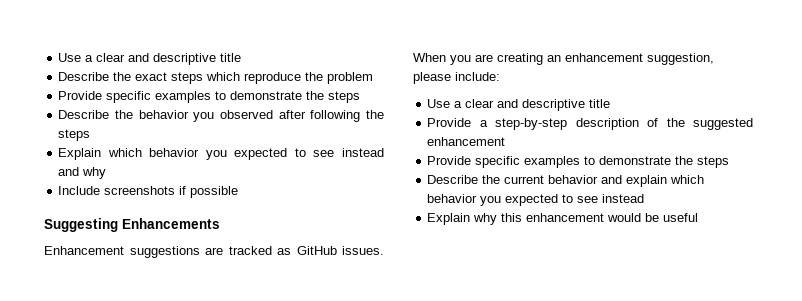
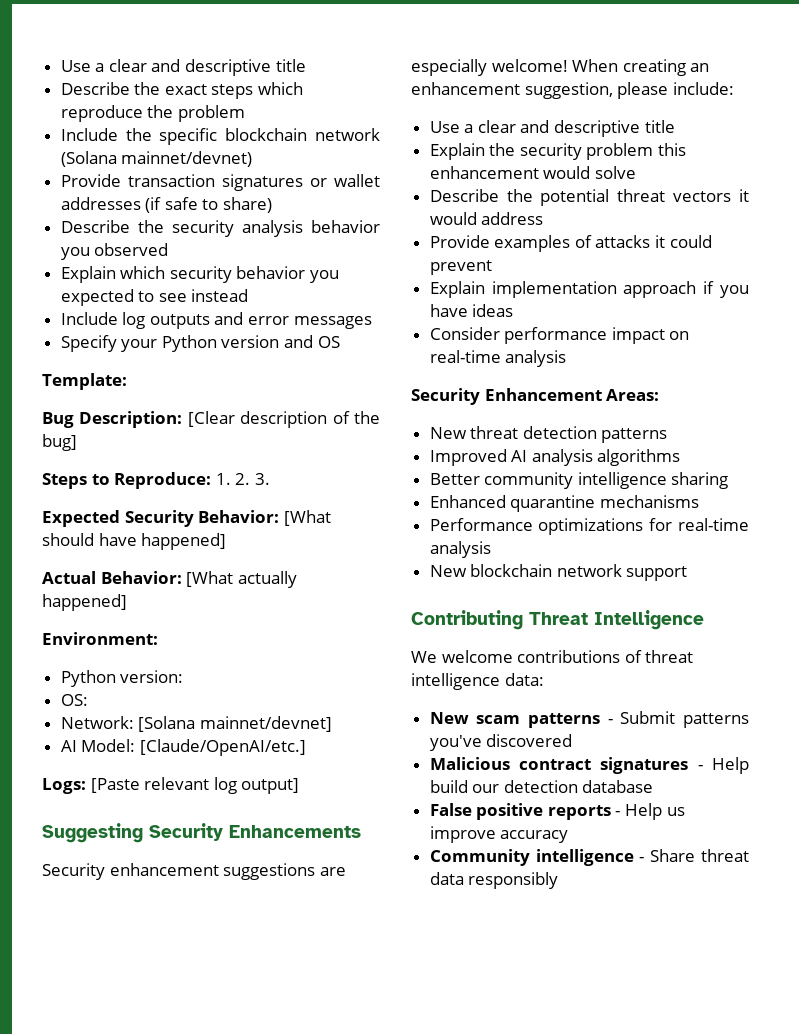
  Describe the exact steps which reproduce the problem
- Provide specific examples to demonstrate the steps
- Describe the behavior you observed after following the steps
+ Include the specific blockchain network (Solana mainnet/devnet)
+ Provide transaction signatures or wallet addresses (if safe to share)
+ Describe the security analysis behavior you observed
- Explain which behavior you expected to see instead and why
- Include screenshots if possible
+ Explain which security behavior you expected to see instead
+ Include log outputs and error messages
+ Specify your Python version and OS
+ Template:
+ Bug Description: [Clear description of the bug]
+ Steps to Reproduce: 1. 2. 3.
+ Expected Security Behavior: [What should have happened]
+ Actual Behavior: [What actually happened]
+ Environment:
+ Python version:
+ OS:
+ Network: [Solana mainnet/devnet]
+ AI Model: [Claude/OpenAI/etc.]
+ Logs: [Paste relevant log output]
- Suggesting Enhancements
+ Suggesting Security Enhancements
- Enhancement suggestions are tracked as GitHub issues. When you are creating an enhancement suggestion, please include:
+ Security enhancement suggestions are especially welcome! When creating an enhancement suggestion, please include:
- Provide a step-by-step description of the suggested enhancement
- Provide specific examples to demonstrate the steps
- Describe the current behavior and explain which behavior you expected to see instead
- Explain why this enhancement would be useful
+ Explain the security problem this enhancement would solve
+ Describe the potential threat vectors it would address
+ Provide examples of attacks it could prevent
+ Explain implementation approach if you have ideas
+ Consider performance impact on real-time analysis
+ Security Enhancement Areas:
+ New threat detection patterns
+ Improved AI analysis algorithms
+ Better community intelligence sharing
+ Enhanced quarantine mechanisms
+ Performance optimizations for real-time analysis
+ New blockchain network support
+ Contributing Threat Intelligence
+ We welcome contributions of threat intelligence data:
+ New scam patterns - Submit patterns you've discovered
+ Malicious contract signatures - Help build our detection database
+ False positive reports - Help us improve accuracy
+ Community intelligence - Share threat data responsibly

